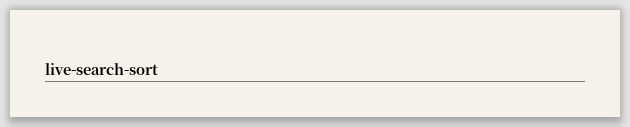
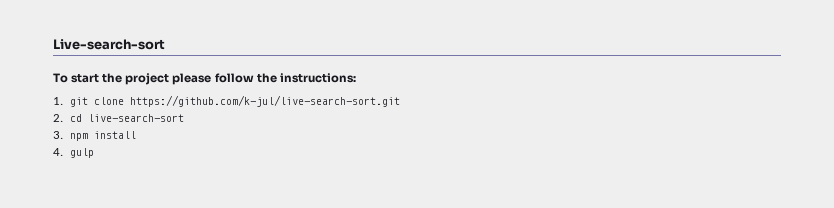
- live-search-sort
+ Live-search-sort
+ To start the project please follow the instructions:
+ 1. git clone https://github.com/k-jul/live-search-sort.git
+ 2. cd live-search-sort
+ 3. npm install
+ 4. gulp

